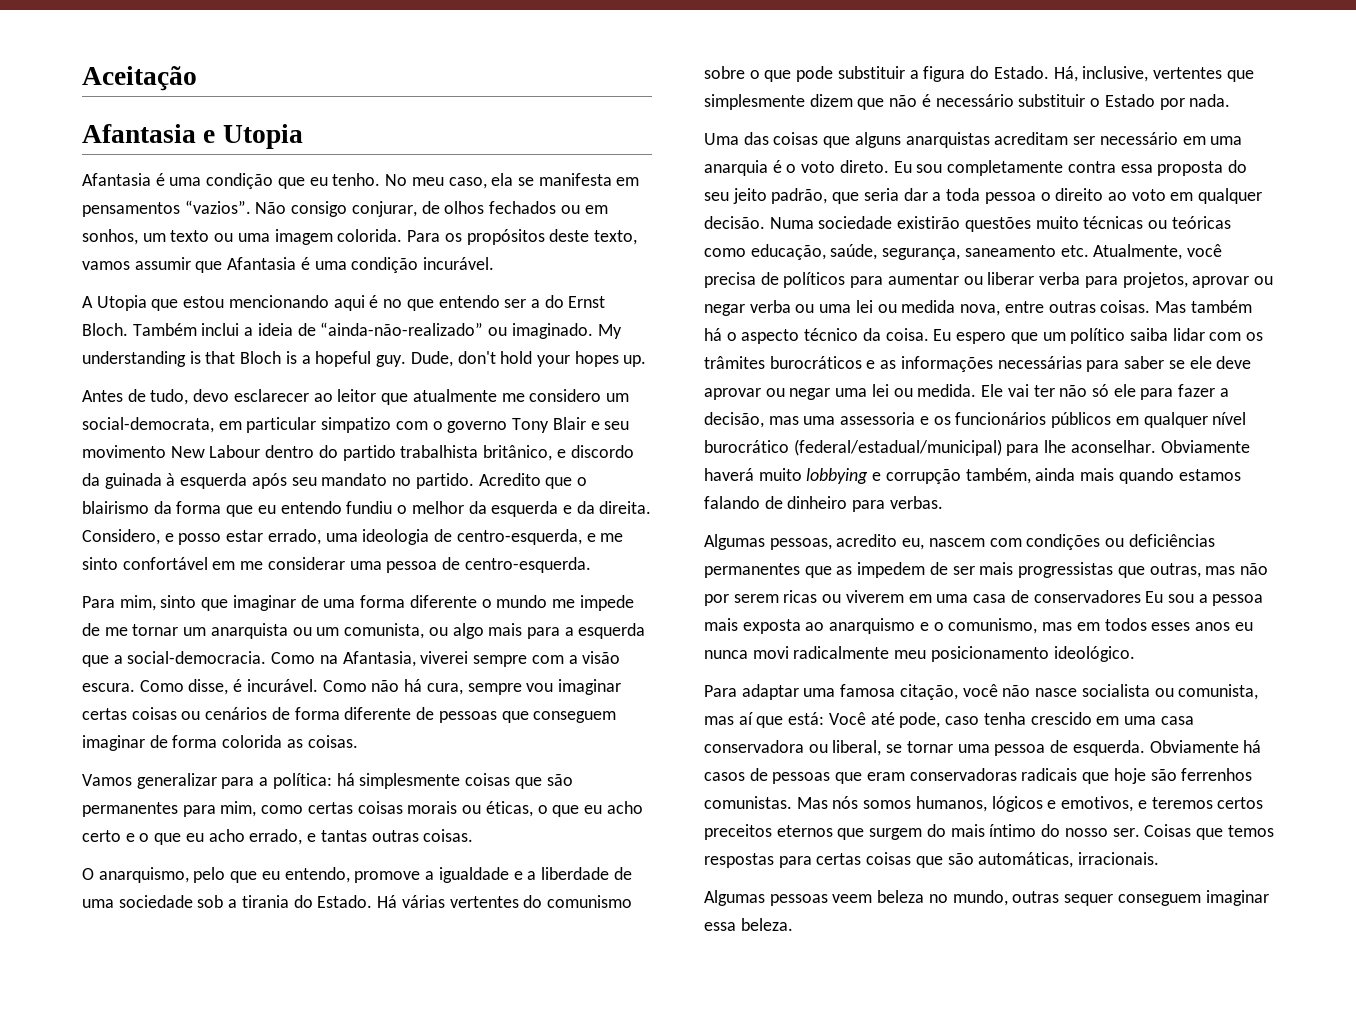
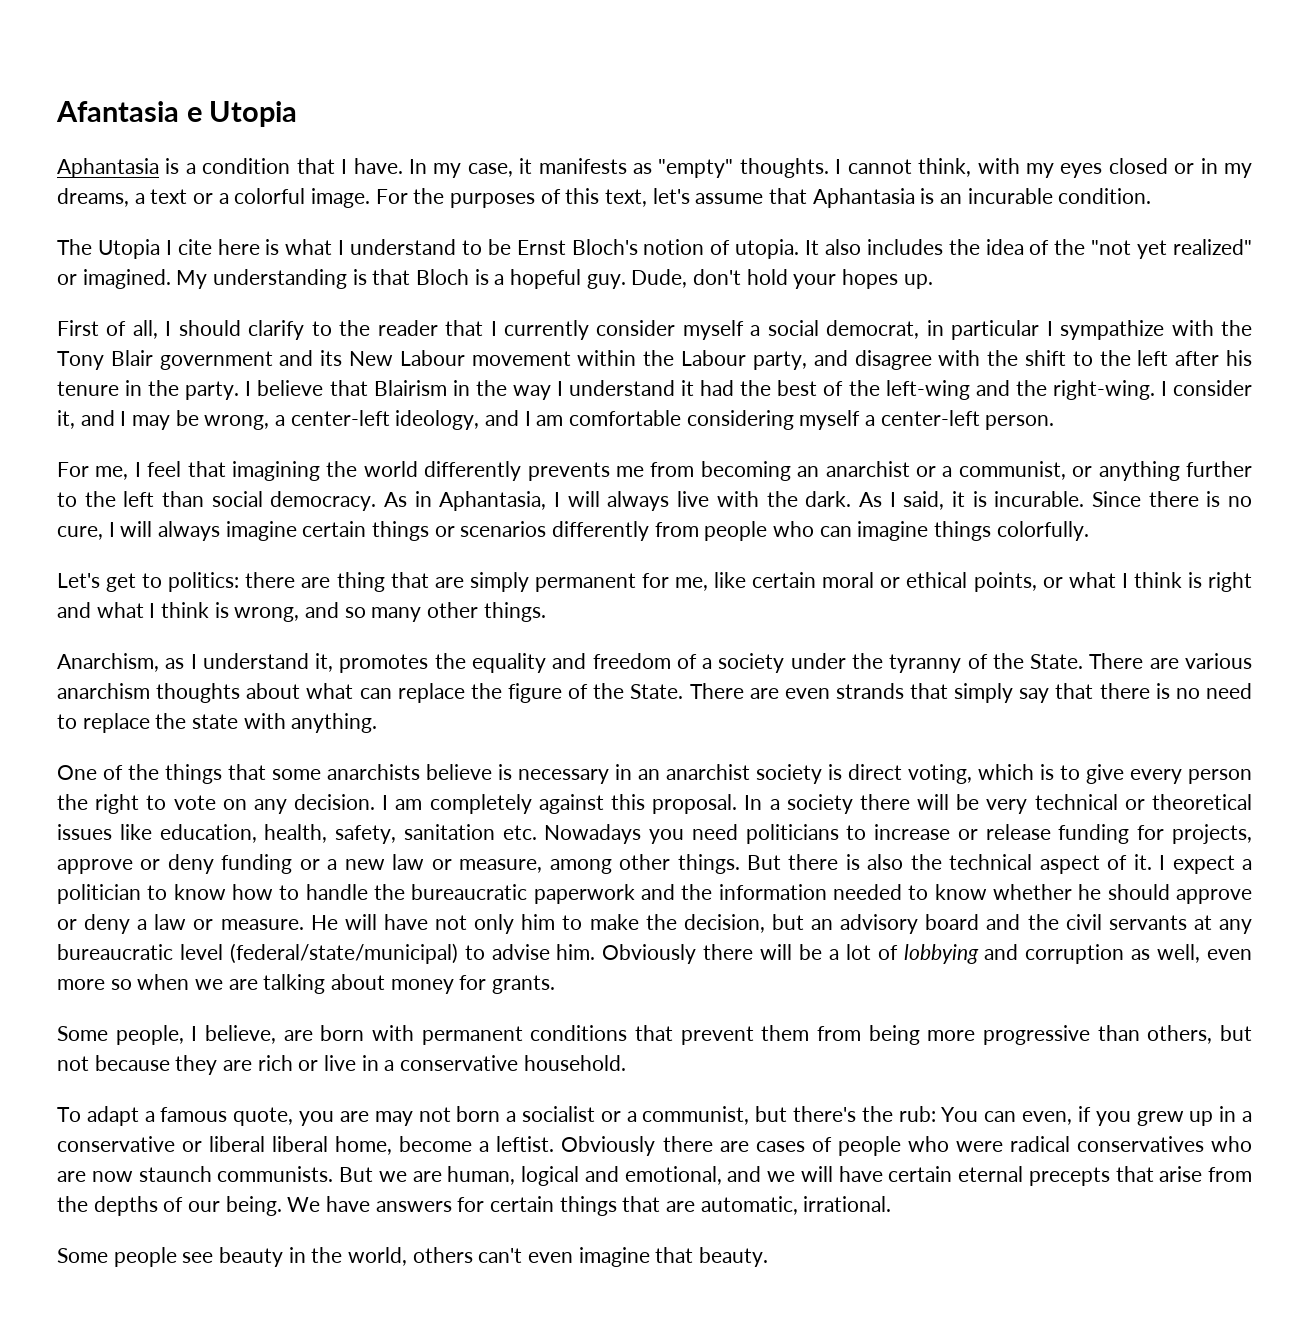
- Aceitação
- Afantasia é uma condição que eu tenho. No meu caso, ela se manifesta em pensamentos “vazios”. Não consigo conjurar, de olhos fechados ou em sonhos, um texto ou uma imagem colorida. Para os propósitos deste texto, vamos assumir que Afantasia é uma condição incurável.
- A Utopia que estou mencionando aqui é no que entendo ser a do Ernst Bloch. Também inclui a ideia de “ainda-não-realizado” ou imaginado.
+ Aphantasia is a condition that I have. In my case, it manifests as "empty" thoughts. I cannot think, with my eyes closed or in my dreams, a text or a colorful image. For the purposes of this text, let's assume that Aphantasia is an incurable condition.
+ The Utopia I cite here is what I understand to be Ernst Bloch's notion of utopia. It also includes the idea of the "not yet realized" or imagined.
- Antes de tudo, devo esclarecer ao leitor que atualmente me considero um social-democrata, em particular simpatizo com o governo Tony Blair e seu movimento New Labour dentro do partido trabalhista britânico, e discordo da guinada à esquerda após seu mandato no partido. Acredito que o blairismo da forma que eu entendo fundiu o melhor da esquerda e da direita. Considero, e posso estar errado, uma ideologia de centro-esquerda, e me sinto confortável em me considerar uma pessoa de centro-esquerda.
- Para mim, sinto que imaginar de uma forma diferente o mundo me impede de me tornar um anarquista ou um comunista, ou algo mais para a esquerda que a social-democracia. Como na Afantasia, viverei sempre com a visão escura. Como disse, é incurável. Como não há cura, sempre vou imaginar certas coisas ou cenários de forma diferente de pessoas que conseguem imaginar de forma colorida as coisas.
- Vamos generalizar para a política: há simplesmente coisas que são permanentes para mim, como certas coisas morais ou éticas, o que eu acho certo e o que eu acho errado, e tantas outras coisas.
- O anarquismo, pelo que eu entendo, promove a igualdade e a liberdade de uma sociedade sob a tirania do Estado. Há várias vertentes do comunismo sobre o que pode substituir a figura do Estado. Há, inclusive, vertentes que simplesmente dizem que não é necessário substituir o Estado por nada.
- Uma das coisas que alguns anarquistas acreditam ser necessário em uma anarquia é o voto direto. Eu sou completamente contra essa proposta do seu jeito padrão, que seria dar a toda pessoa o direito ao voto em qualquer decisão. Numa sociedade existirão questões muito técnicas ou teóricas como educação, saúde, segurança, saneamento etc. Atualmente, você precisa de políticos para aumentar ou liberar verba para projetos, aprovar ou negar verba ou uma lei ou medida nova, entre outras coisas. Mas também há o aspecto técnico da coisa. Eu espero que um político saiba lidar com os trâmites burocráticos e as informações necessárias para saber se ele deve aprovar ou negar uma lei ou medida. Ele vai ter não só ele para fazer a decisão, mas uma assessoria e os funcionários públicos em qualquer nível burocrático (federal/estadual/municipal) para lhe aconselhar. Obviamente haverá muito lobbying e corrupção também, ainda mais quando estamos falando de dinheiro para verbas.
- Algumas pessoas, acredito eu, nascem com condições ou deficiências permanentes que as impedem de ser mais progressistas que outras, mas não por serem ricas ou viverem em uma casa de conservadores Eu sou a pessoa mais exposta ao anarquismo e o comunismo, mas em todos esses anos eu nunca movi radicalmente meu posicionamento ideológico.
- Para adaptar uma famosa citação, você não nasce socialista ou comunista, mas aí que está: Você até pode, caso tenha crescido em uma casa conservadora ou liberal, se tornar uma pessoa de esquerda. Obviamente há casos de pessoas que eram conservadoras radicais que hoje são ferrenhos comunistas. Mas nós somos humanos, lógicos e emotivos, e teremos certos preceitos eternos que surgem do mais íntimo do nosso ser. Coisas que temos respostas para certas coisas que são automáticas, irracionais.
- Algumas pessoas veem beleza no mundo, outras sequer conseguem imaginar essa beleza.
+ First of all, I should clarify to the reader that I currently consider myself a social democrat, in particular I sympathize with the Tony Blair government and its New Labour movement within the Labour party, and disagree with the shift to the left after his tenure in the party. I believe that Blairism in the way I understand it had the best of the left-wing and the right-wing. I consider it, and I may be wrong, a center-left ideology, and I am comfortable considering myself a center-left person.
+ For me, I feel that imagining the world differently prevents me from becoming an anarchist or a communist, or anything further to the left than social democracy. As in Aphantasia, I will always live with the dark. As I said, it is incurable. Since there is no cure, I will always imagine certain things or scenarios differently from people who can imagine things colorfully.
+ Let's get to politics: there are thing that are simply permanent for me, like certain moral or ethical points, or what I think is right and what I think is wrong, and so many other things.
+ Anarchism, as I understand it, promotes the equality and freedom of a society under the tyranny of the State. There are various anarchism thoughts about what can replace the figure of the State. There are even strands that simply say that there is no need to replace the state with anything.
+ One of the things that some anarchists believe is necessary in an anarchist society is direct voting, which is to give every person the right to vote on any decision. I am completely against this proposal. In a society there will be very technical or theoretical issues like education, health, safety, sanitation etc. Nowadays you need politicians to increase or release funding for projects, approve or deny funding or a new law or measure, among other things. But there is also the technical aspect of it. I expect a politician to know how to handle the bureaucratic paperwork and the information needed to know whether he should approve or deny a law or measure. He will have not only him to make the decision, but an advisory board and the civil servants at any bureaucratic level (federal/state/municipal) to advise him. Obviously there will be a lot of lobbying and corruption as well, even more so when we are talking about money for grants.
+ Some people, I believe, are born with permanent conditions that prevent them from being more progressive than others, but not because they are rich or live in a conservative household.
+ To adapt a famous quote, you are may not born a socialist or a communist, but there's the rub: You can even, if you grew up in a conservative or liberal liberal home, become a leftist. Obviously there are cases of people who were radical conservatives who are now staunch communists. But we are human, logical and emotional, and we will have certain eternal precepts that arise from the depths of our being. We have answers for certain things that are automatic, irrational.
+ Some people see beauty in the world, others can't even imagine that beauty.

